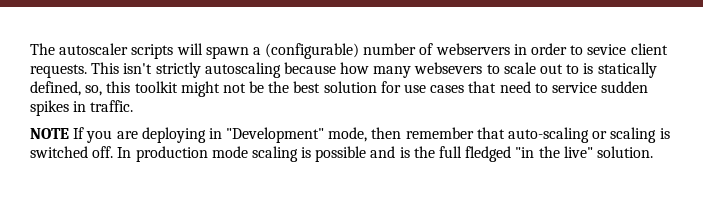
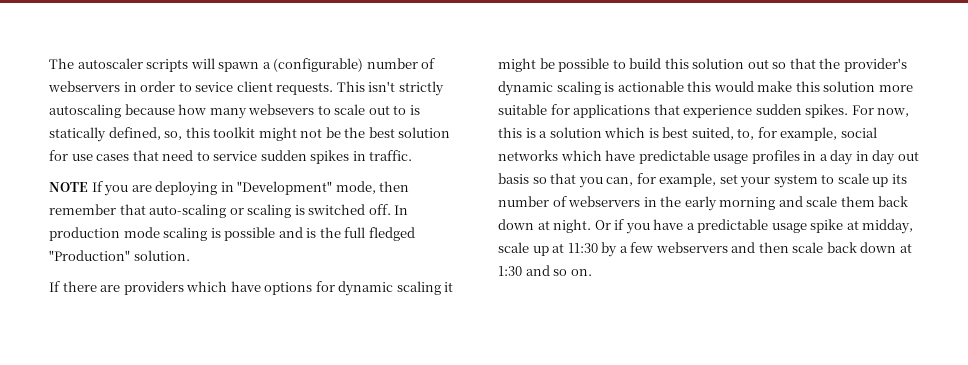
- In production mode scaling is possible and is the full fledged "in the live" solution.
+ In production mode scaling is possible and is the full fledged "Production" solution.
+ If there are providers which have options for dynamic scaling it might be possible to build this solution out so that the provider's dynamic scaling is actionable this would make this solution more suitable for applications that experience sudden spikes. For now, this is a solution which is best suited, to, for example, social networks which have predictable usage profiles in a day in day out basis so that you can, for example, set your system to scale up its number of webservers in the early morning and scale them back down at night. Or if you have a predictable usage spike at midday, scale up at 11:30 by a few webservers and then scale back down at 1:30 and so on.

